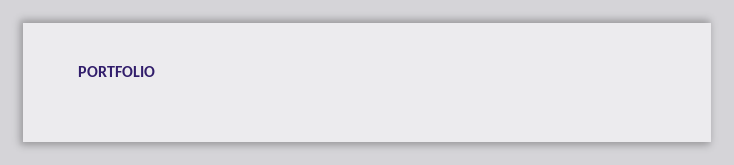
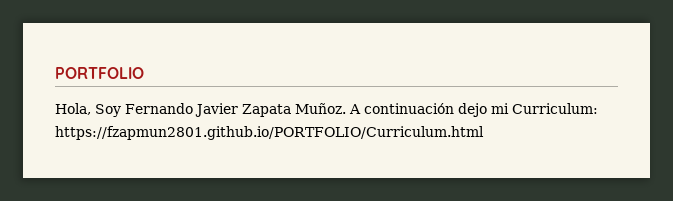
+ Hola, Soy Fernando Javier Zapata Muñoz. A continuación dejo mi Curriculum: https://fzapmun2801.github.io/PORTFOLIO/Curriculum.html

